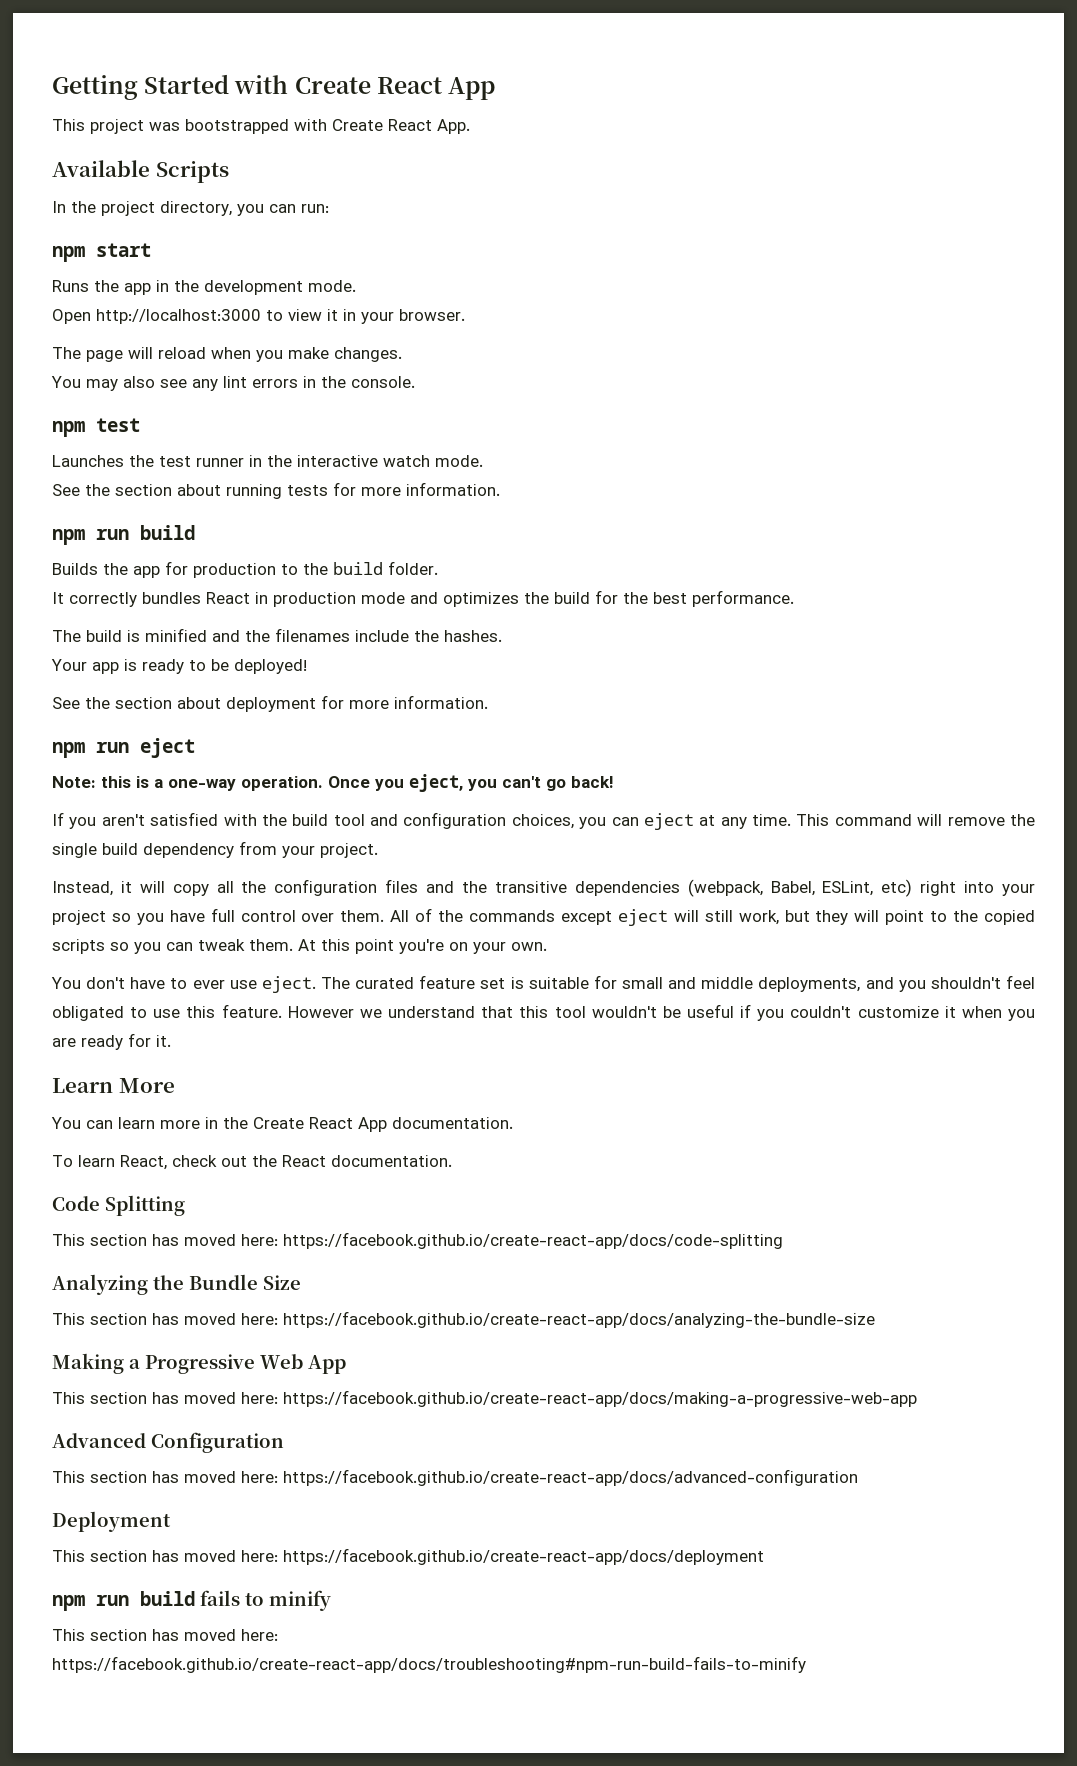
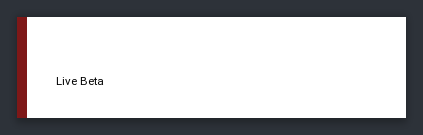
- Getting Started with Create React App
- This project was bootstrapped with Create React App.
- Available Scripts
- In the project directory, you can run:
- npm start
- Runs the app in the development mode.
- Open http://localhost:3000 to view it in your browser.
- The page will reload when you make changes.
- You may also see any lint errors in the console.
- npm test
- Launches the test runner in the interactive watch mode.
- See the section about running tests for more information.
- npm run build
- Builds the app for production to the build folder.
- It correctly bundles React in production mode and optimizes the build for the best performance.
- The build is minified and the filenames include the hashes.
- Your app is ready to be deployed!
- See the section about deployment for more information.
- npm run eject
- Note: this is a one-way operation. Once you eject, you can't go back!
- If you aren't satisfied with the build tool and configuration choices, you can eject at any time. This command will remove the single build dependency from your project.
- Instead, it will copy all the configuration files and the transitive dependencies (webpack, Babel, ESLint, etc) right into your project so you have full control over them. All of the commands except eject will still work, but they will point to the copied scripts so you can tweak them. At this point you're on your own.
- You don't have to ever use eject. The curated feature set is suitable for small and middle deployments, and you shouldn't feel obligated to use this feature. However we understand that this tool wouldn't be useful if you couldn't customize it when you are ready for it.
- Learn More
- You can learn more in the Create React App documentation.
- To learn React, check out the React documentation.
- Code Splitting
- This section has moved here: https://facebook.github.io/create-react-app/docs/code-splitting
- Analyzing the Bundle Size
- This section has moved here: https://facebook.github.io/create-react-app/docs/analyzing-the-bundle-size
- Making a Progressive Web App
- This section has moved here: https://facebook.github.io/create-react-app/docs/making-a-progressive-web-app
- Advanced Configuration
- This section has moved here: https://facebook.github.io/create-react-app/docs/advanced-configuration
- Deployment
- This section has moved here: https://facebook.github.io/create-react-app/docs/deployment
- npm run build fails to minify
- This section has moved here: https://facebook.github.io/create-react-app/docs/troubleshooting#npm-run-build-fails-to-minify
+ Live Beta

